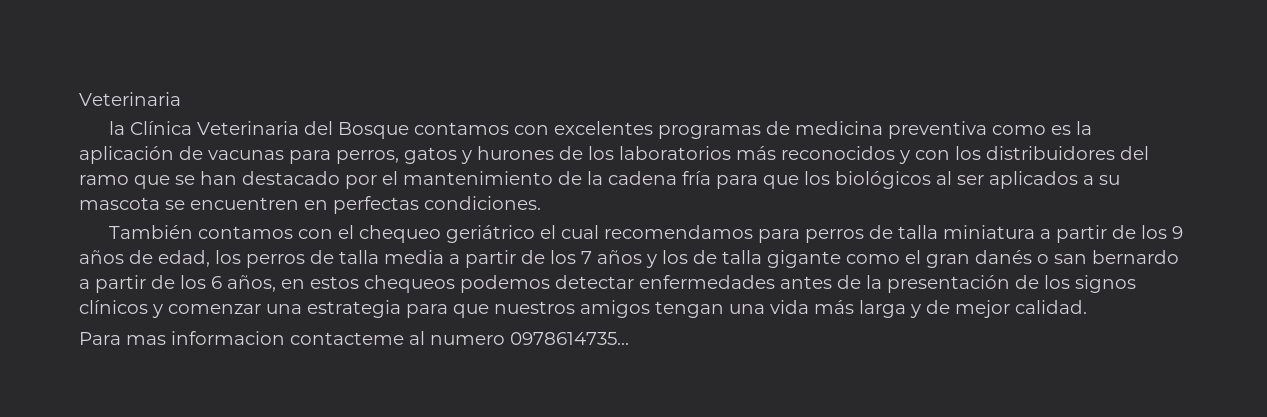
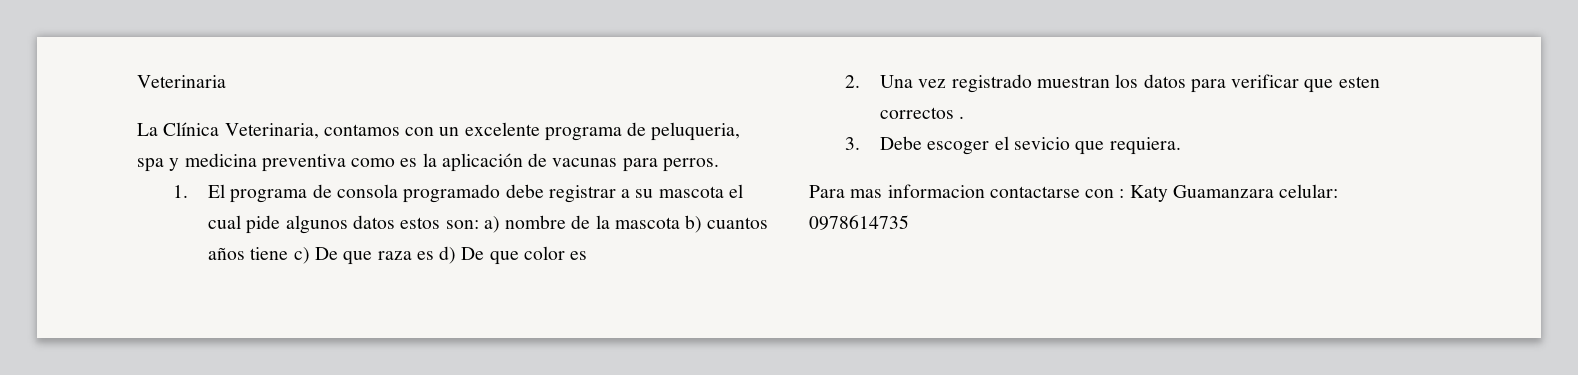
- la Clínica Veterinaria del Bosque contamos con excelentes programas de medicina preventiva como es la aplicación de vacunas para perros, gatos y hurones de los laboratorios más reconocidos y con los distribuidores del ramo que se han destacado por el mantenimiento de la cadena fría para que los biológicos al ser aplicados a su mascota se encuentren en perfectas condiciones.
- También contamos con el chequeo geriátrico el cual recomendamos para perros de talla miniatura a partir de los 9 años de edad, los perros de talla media a partir de los 7 años y los de talla gigante como el gran danés o san bernardo a partir de los 6 años, en estos chequeos podemos detectar enfermedades antes de la presentación de los signos clínicos y comenzar una estrategia para que nuestros amigos tengan una vida más larga y de mejor calidad.
- Para mas informacion contacteme al numero 0978614735...
+ La Clínica Veterinaria, contamos con un excelente programa de peluqueria, spa y medicina preventiva como es la aplicación de vacunas para perros.
+ 1. El programa de consola programado debe registrar a su mascota el cual pide algunos datos estos son: a) nombre de la mascota b) cuantos años tiene c) De que raza es d) De que color es
+ 2. Una vez registrado muestran los datos para verificar que esten correctos .
+ 3. Debe escoger el sevicio que requiera.
+ Para mas informacion contactarse con : Katy Guamanzara celular: 0978614735

